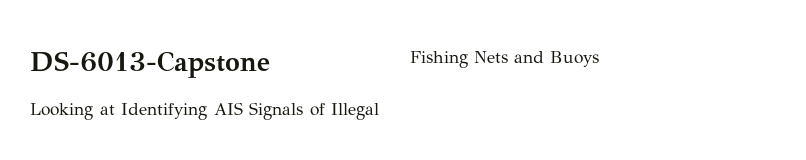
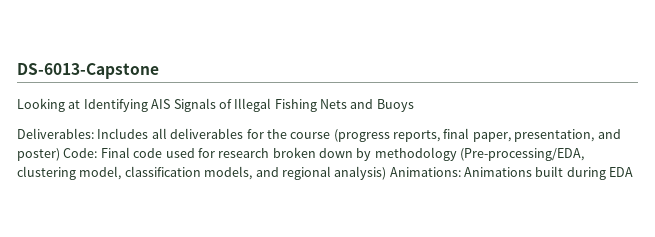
+ Deliverables: Includes all deliverables for the course (progress reports, final paper, presentation, and poster) Code: Final code used for research broken down by methodology (Pre-processing/EDA, clustering model, classification models, and regional analysis) Animations: Animations built during EDA

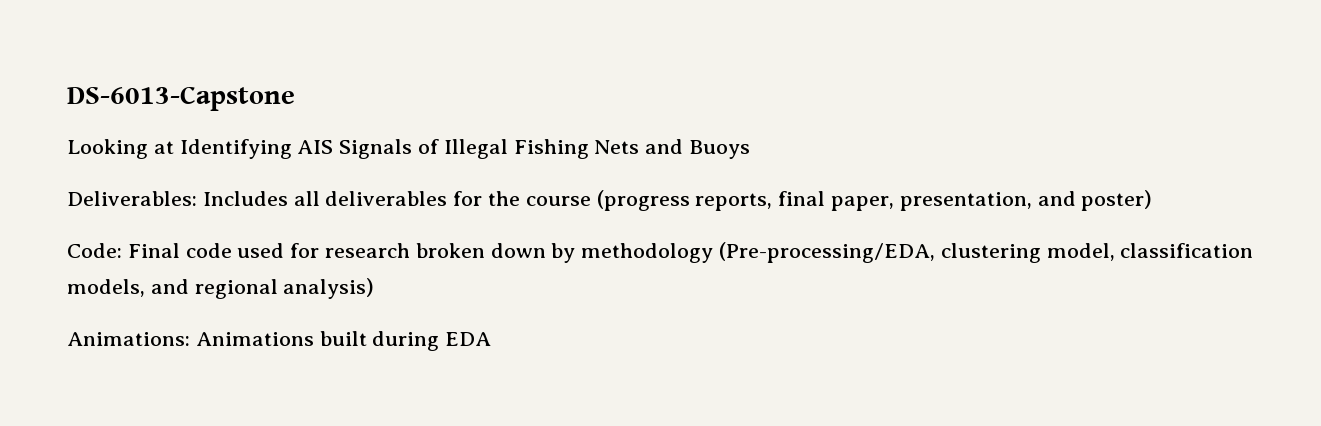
- Deliverables: Includes all deliverables for the course (progress reports, final paper, presentation, and poster) Code: Final code used for research broken down by methodology (Pre-processing/EDA, clustering model, classification models, and regional analysis) Animations: Animations built during EDA
+ Deliverables: Includes all deliverables for the course (progress reports, final paper, presentation, and poster)
+ Code: Final code used for research broken down by methodology (Pre-processing/EDA, clustering model, classification models, and regional analysis)
+ Animations: Animations built during EDA

